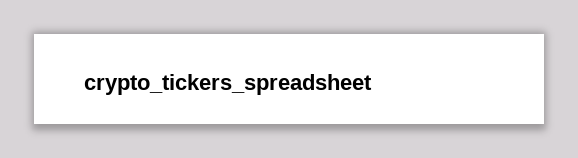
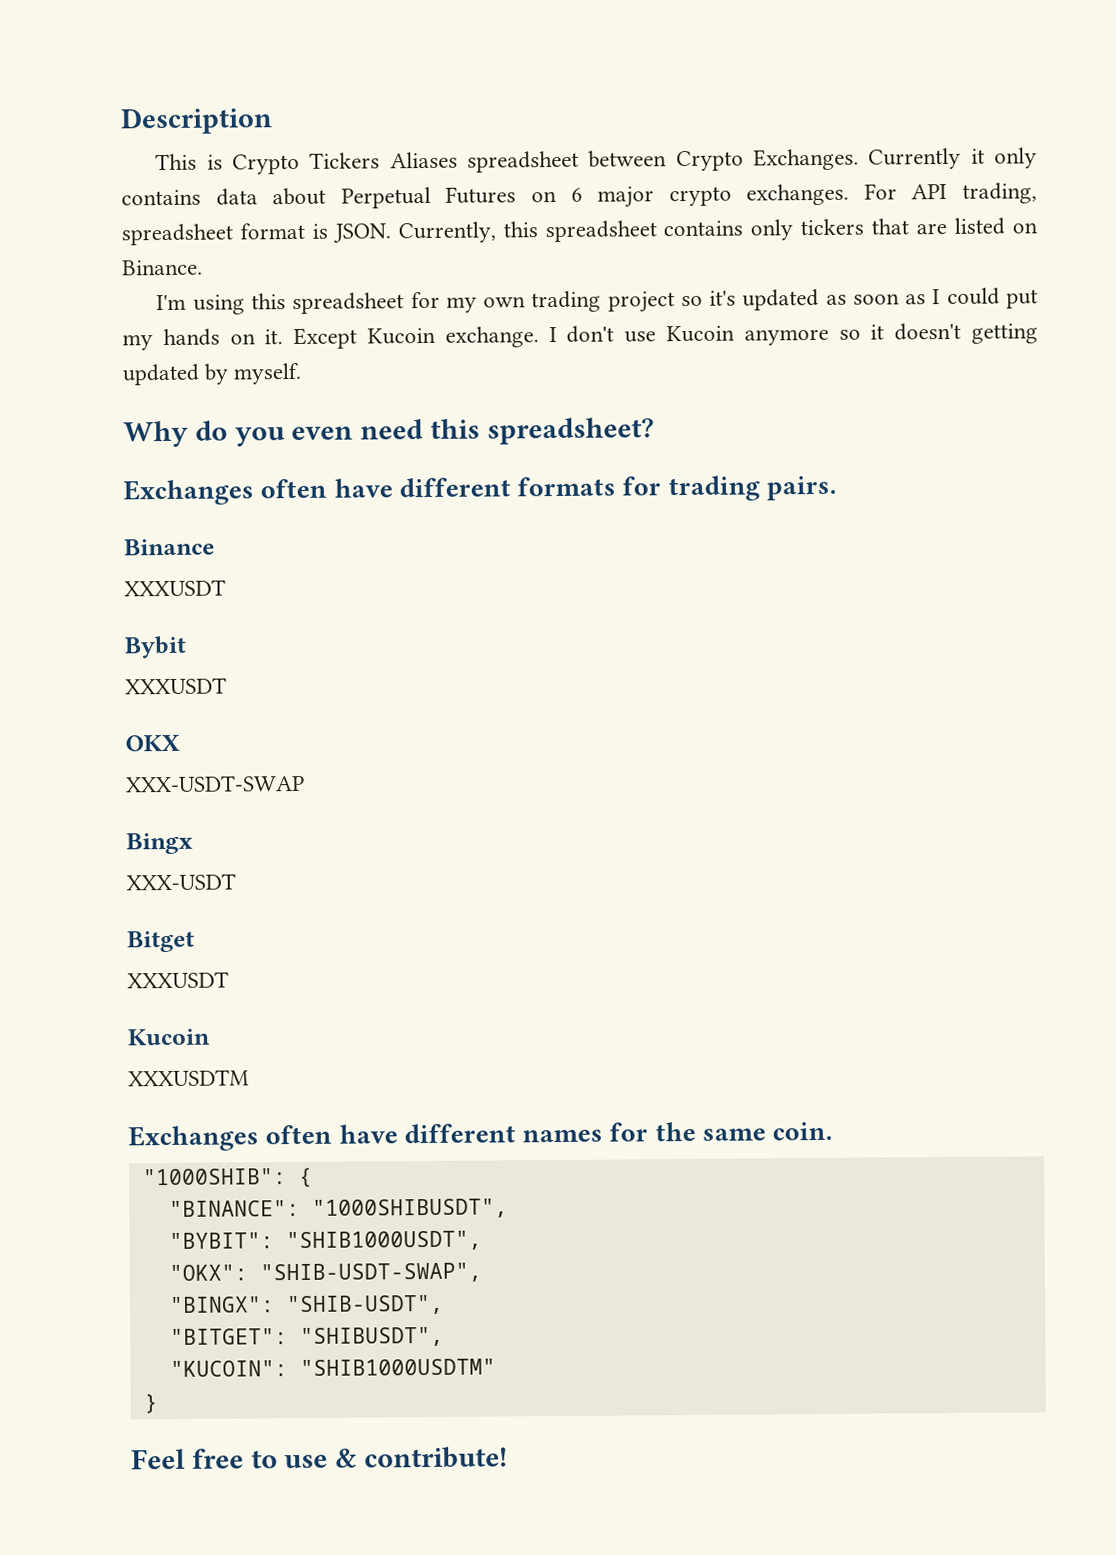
- crypto_tickers_spreadsheet
+ Description
+ This is Crypto Tickers Aliases spreadsheet between Crypto Exchanges. Currently it only contains data about Perpetual Futures on 6 major crypto exchanges. For API trading, spreadsheet format is JSON. Currently, this spreadsheet contains only tickers that are listed on Binance.
+ I'm using this spreadsheet for my own trading project so it's updated as soon as I could put my hands on it. Except Kucoin exchange. I don't use Kucoin anymore so it doesn't getting updated by myself.
+ Why do you even need this spreadsheet?
+ Exchanges often have different formats for trading pairs.
+ Binance
+ XXXUSDT
+ Bybit
+ XXXUSDT
+ OKX
+ XXX-USDT-SWAP
+ Bingx
+ XXX-USDT
+ Bitget
+ XXXUSDT
+ Kucoin
+ XXXUSDTM
+ Exchanges often have different names for the same coin.
+ "1000SHIB": {
+ "BINANCE": "1000SHIBUSDT",
+ "BYBIT": "SHIB1000USDT",
+ "OKX": "SHIB-USDT-SWAP",
+ "BINGX": "SHIB-USDT",
+ "BITGET": "SHIBUSDT",
+ "KUCOIN": "SHIB1000USDTM"
+ }
+ Feel free to use & contribute!

